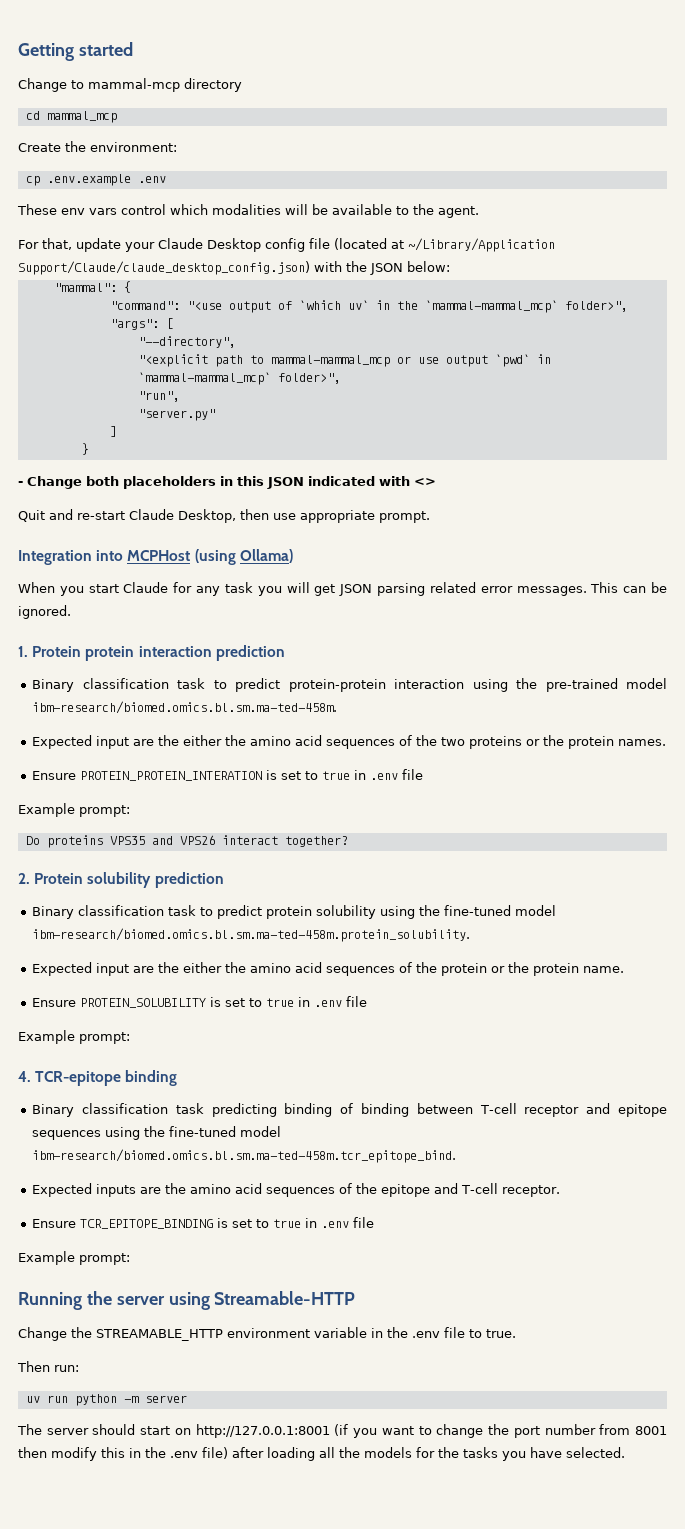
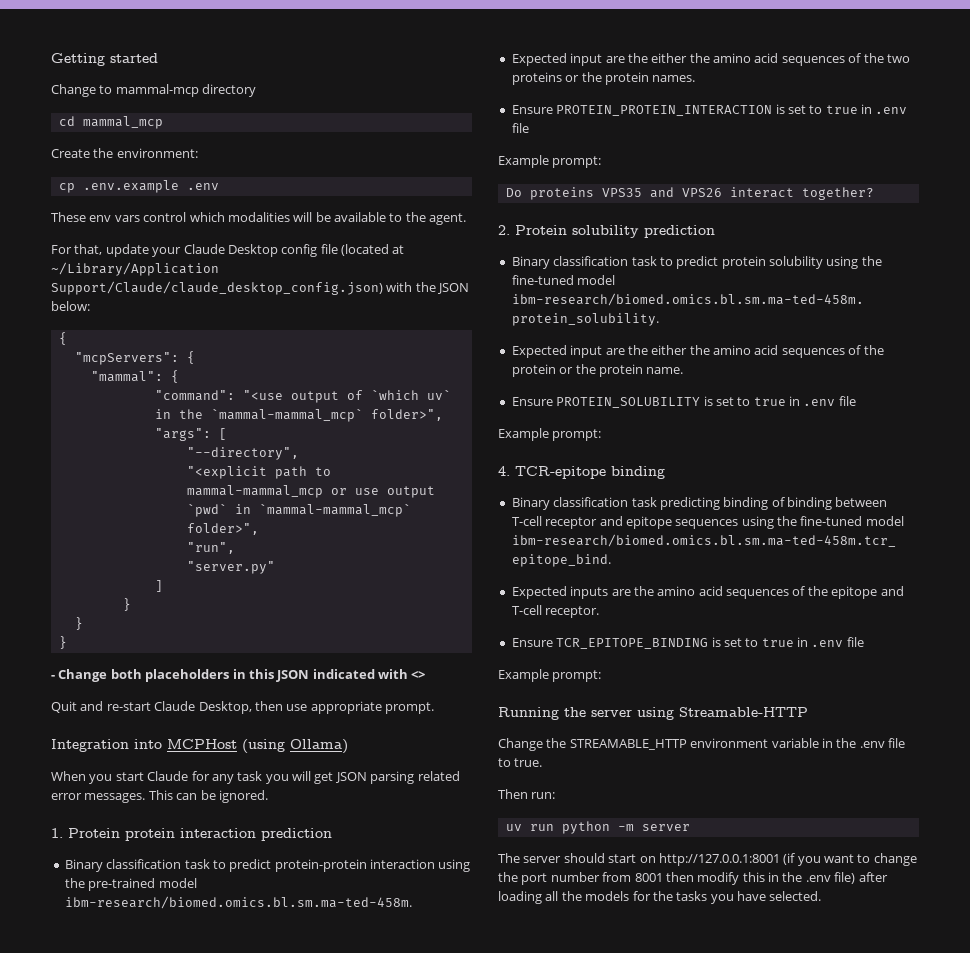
  For that, update your Claude Desktop config file (located at ~/Library/Application Support/Claude/claude_desktop_config.json) with the JSON below:
+ {
+ "mcpServers": {
  ]
+ }
+ }
- Ensure PROTEIN_PROTEIN_INTERATION is set to true in .env file
+ Ensure PROTEIN_PROTEIN_INTERACTION is set to true in .env file

